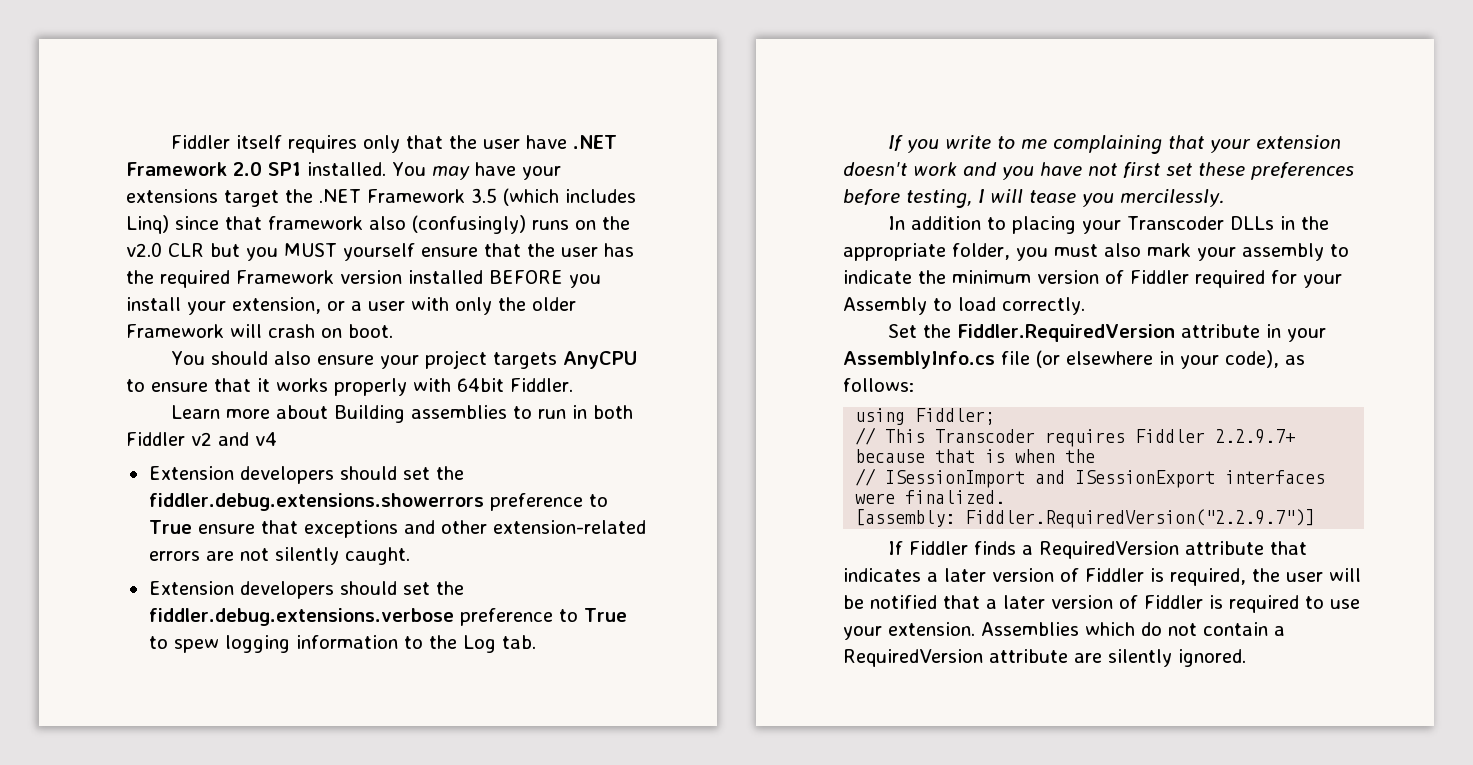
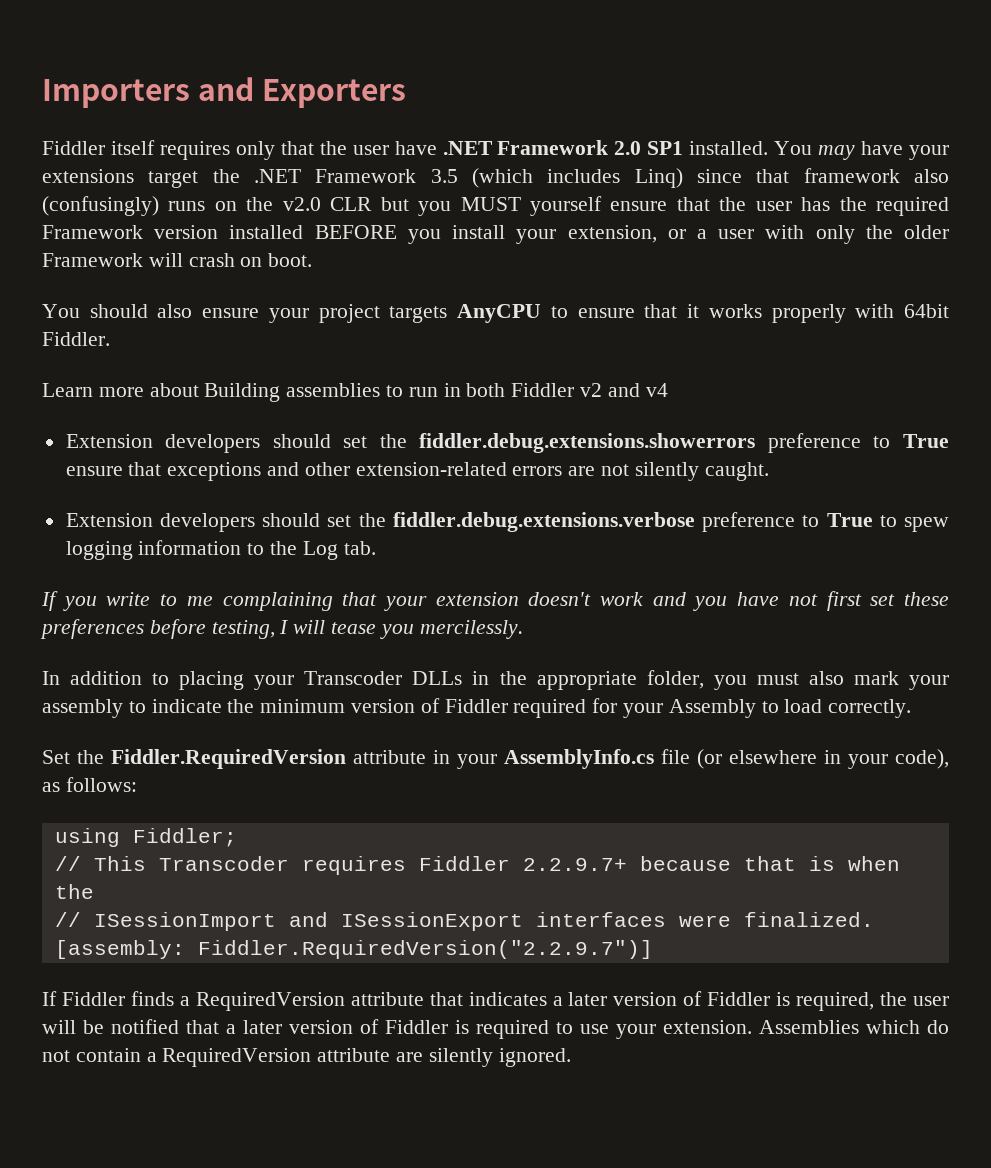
+ Importers and Exporters

